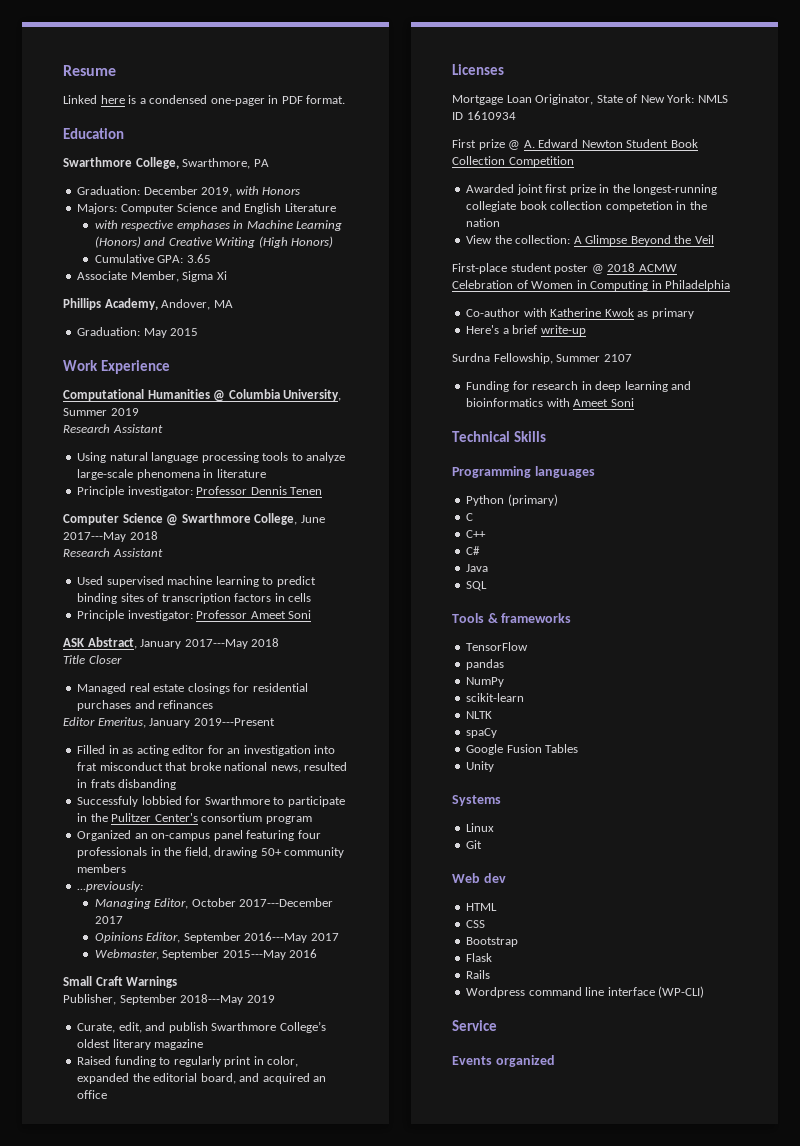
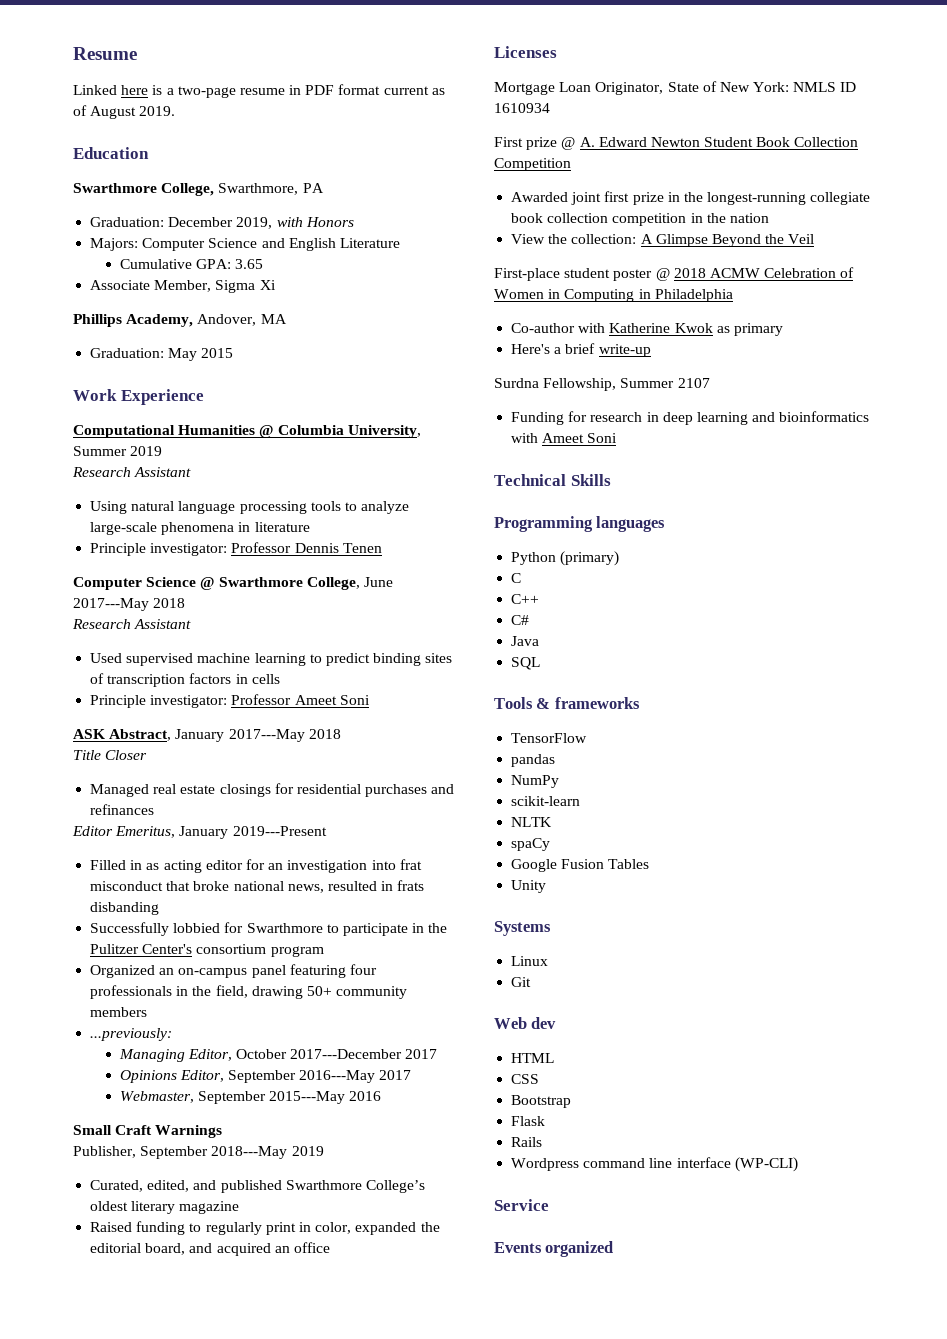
- Linked here is a condensed one-pager in PDF format.
+ Linked here is a two-page resume in PDF format current as of August 2019.
- with respective emphases in Machine Learning (Honors) and Creative Writing (High Honors)
- Successfuly lobbied for Swarthmore to participate in the Pulitzer Center's consortium program
+ Successfully lobbied for Swarthmore to participate in the Pulitzer Center's consortium program
- Curate, edit, and publish Swarthmore College’s oldest literary magazine
+ Curated, edited, and published Swarthmore College’s oldest literary magazine
- Awarded joint first prize in the longest-running collegiate book collection competetion in the nation
+ Awarded joint first prize in the longest-running collegiate book collection competition in the nation

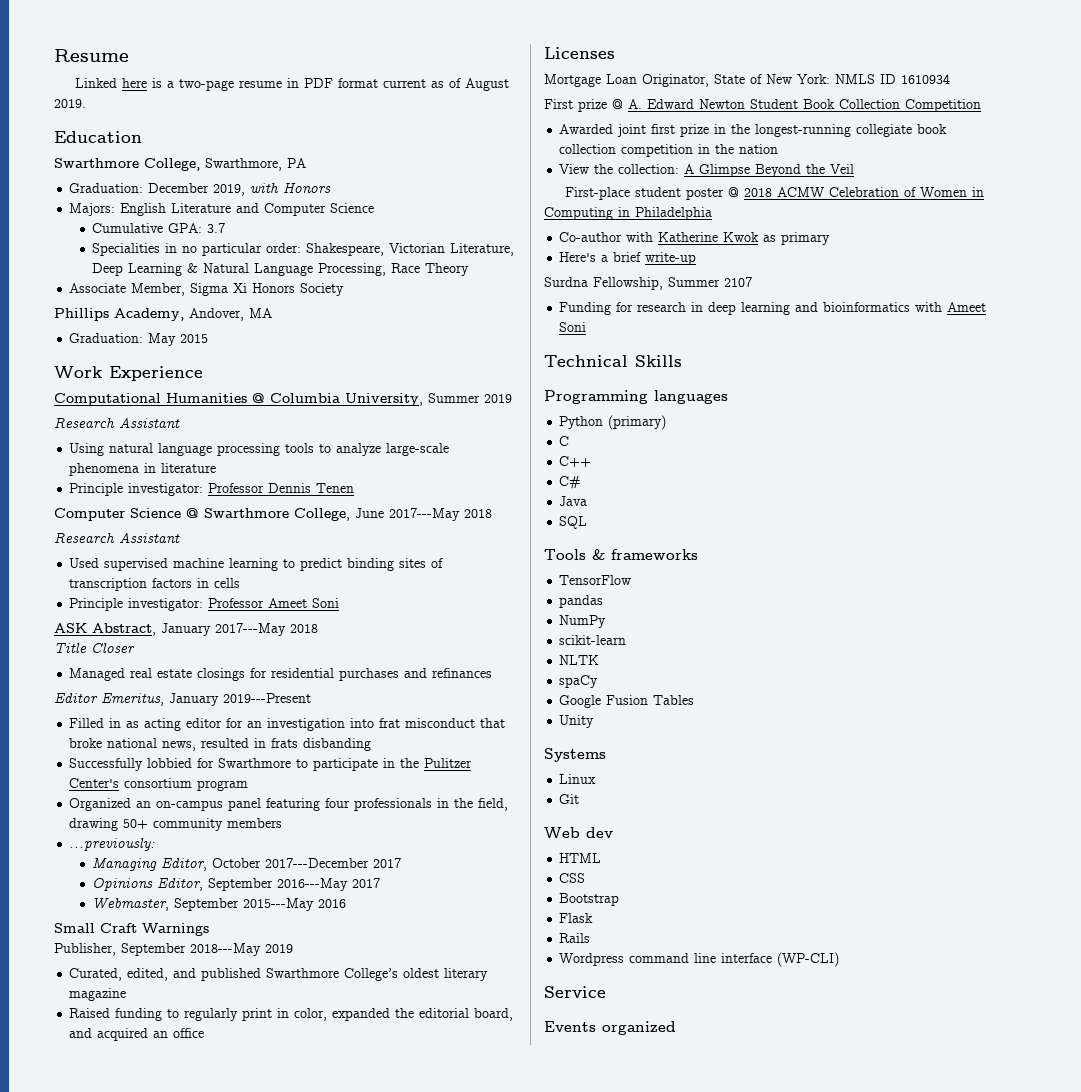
- Majors: Computer Science and English Literature
+ Majors: English Literature and Computer Science
- Cumulative GPA: 3.65
+ Cumulative GPA: 3.7
+ Specialities in no particular order: Shakespeare, Victorian Literature, Deep Learning & Natural Language Processing, Race Theory
- Associate Member, Sigma Xi
+ Associate Member, Sigma Xi Honors Society

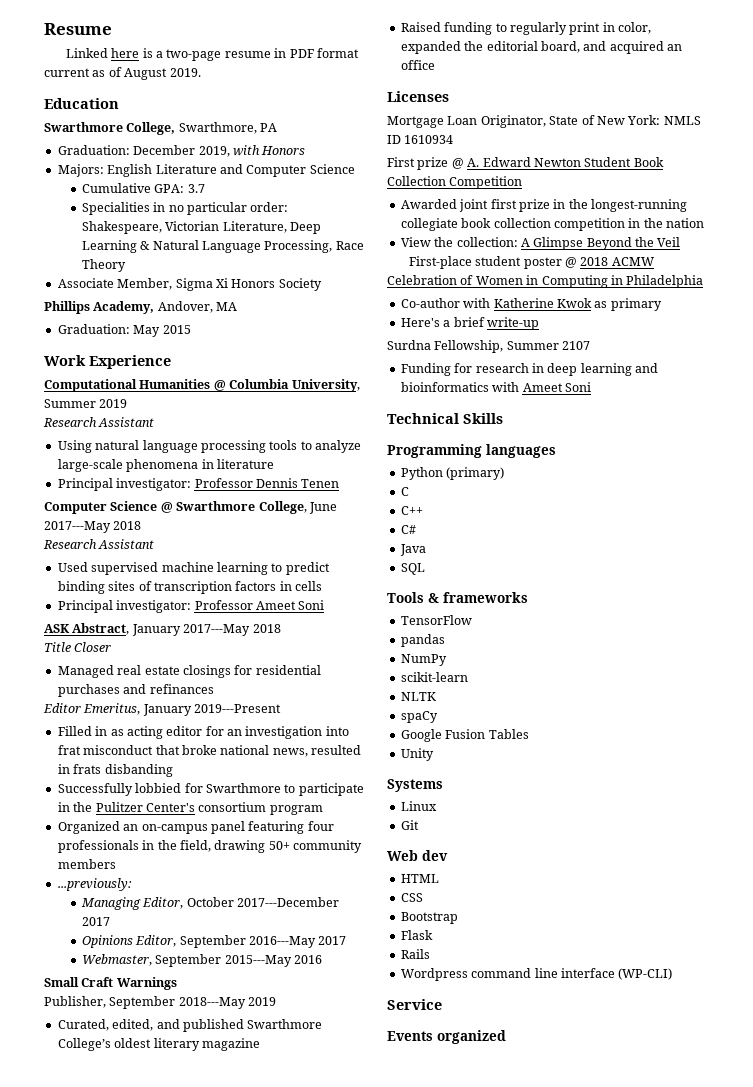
- Principle investigator: Professor Dennis Tenen
+ Principal investigator: Professor Dennis Tenen
- Principle investigator: Professor Ameet Soni
+ Principal investigator: Professor Ameet Soni

